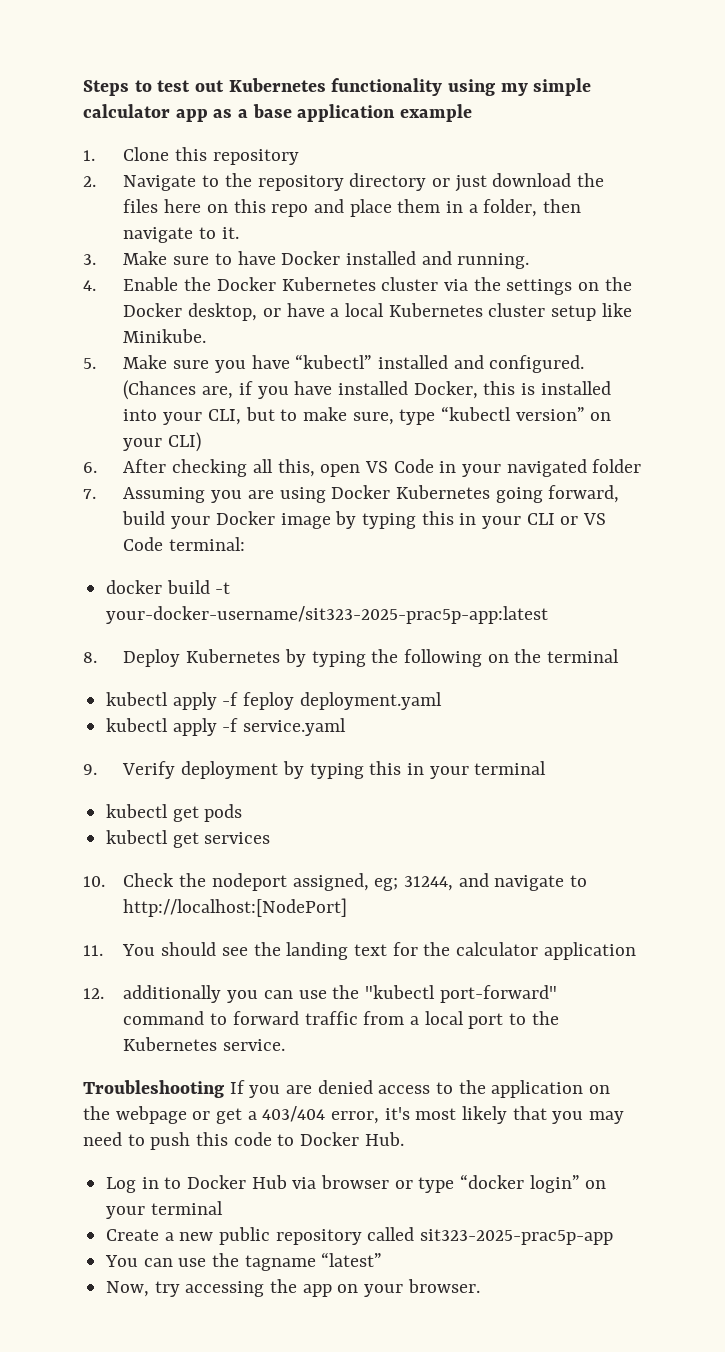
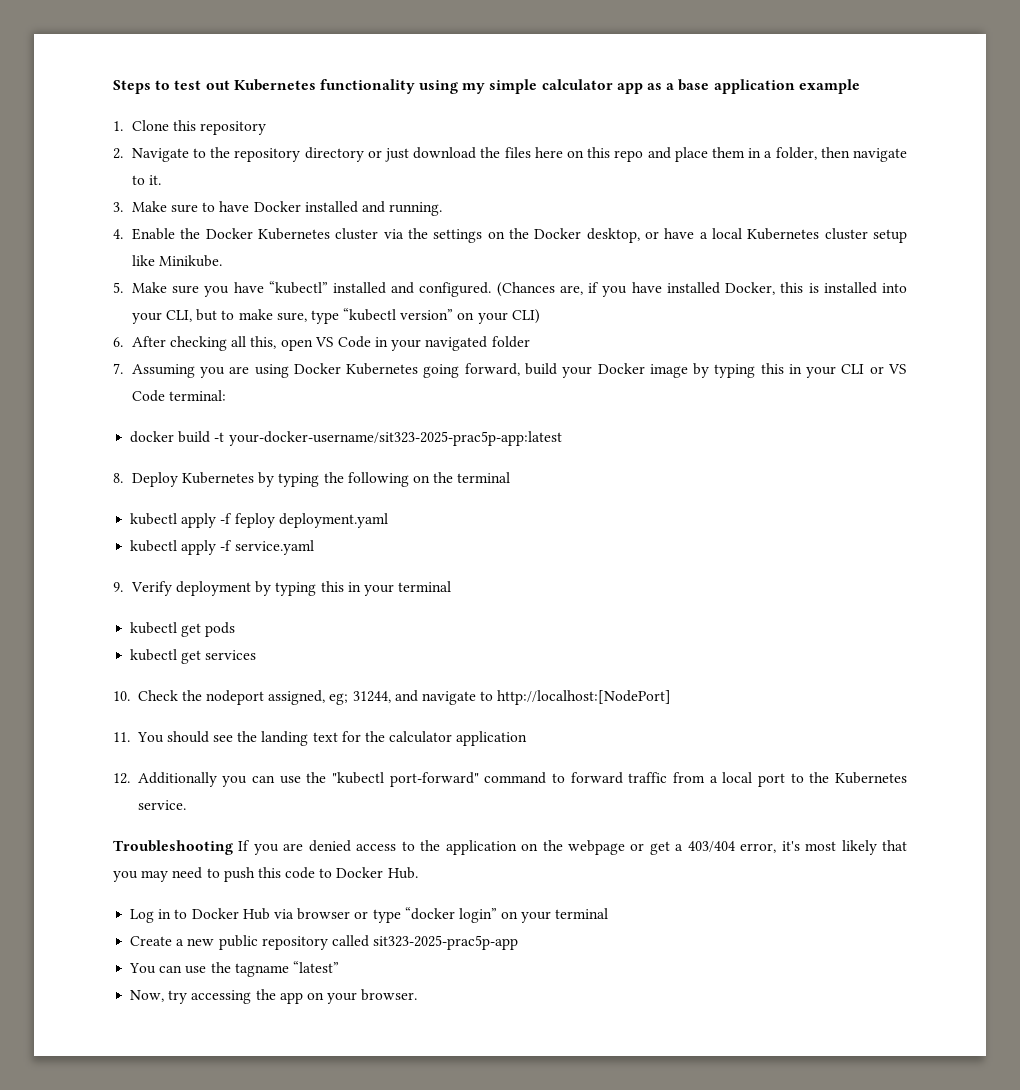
- 12. additionally you can use the "kubectl port-forward" command to forward traffic from a local port to the Kubernetes service.
+ 12. Additionally you can use the "kubectl port-forward" command to forward traffic from a local port to the Kubernetes service.

